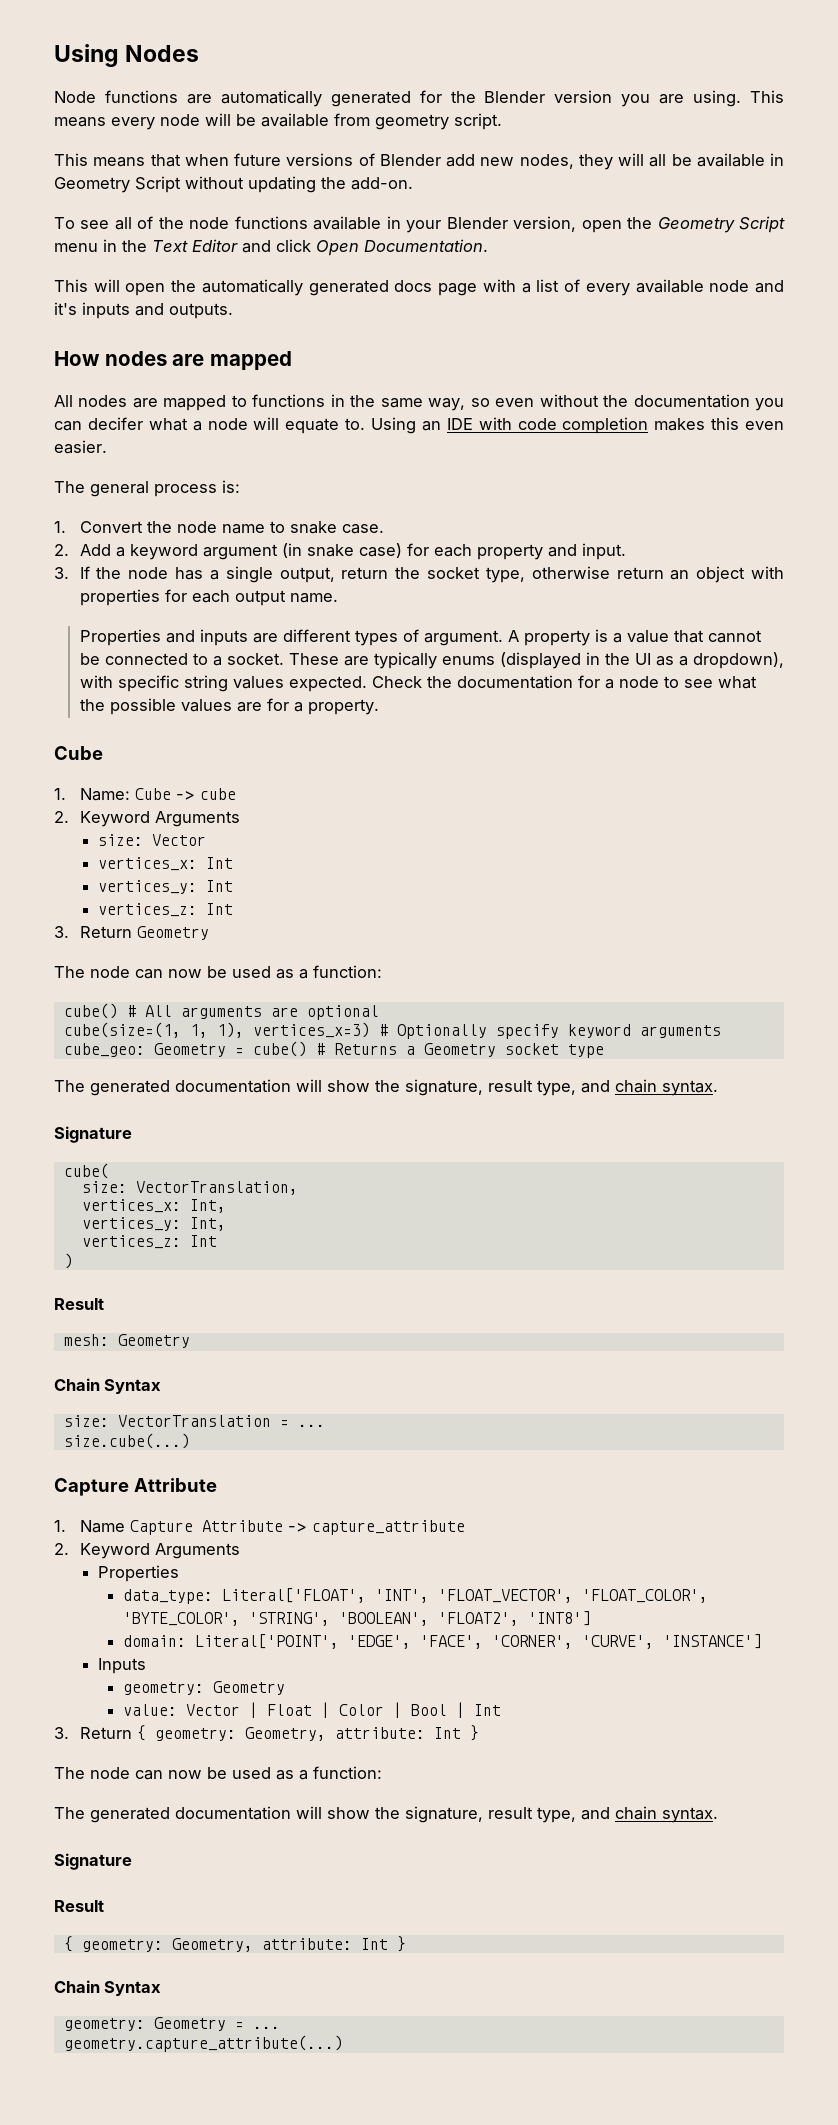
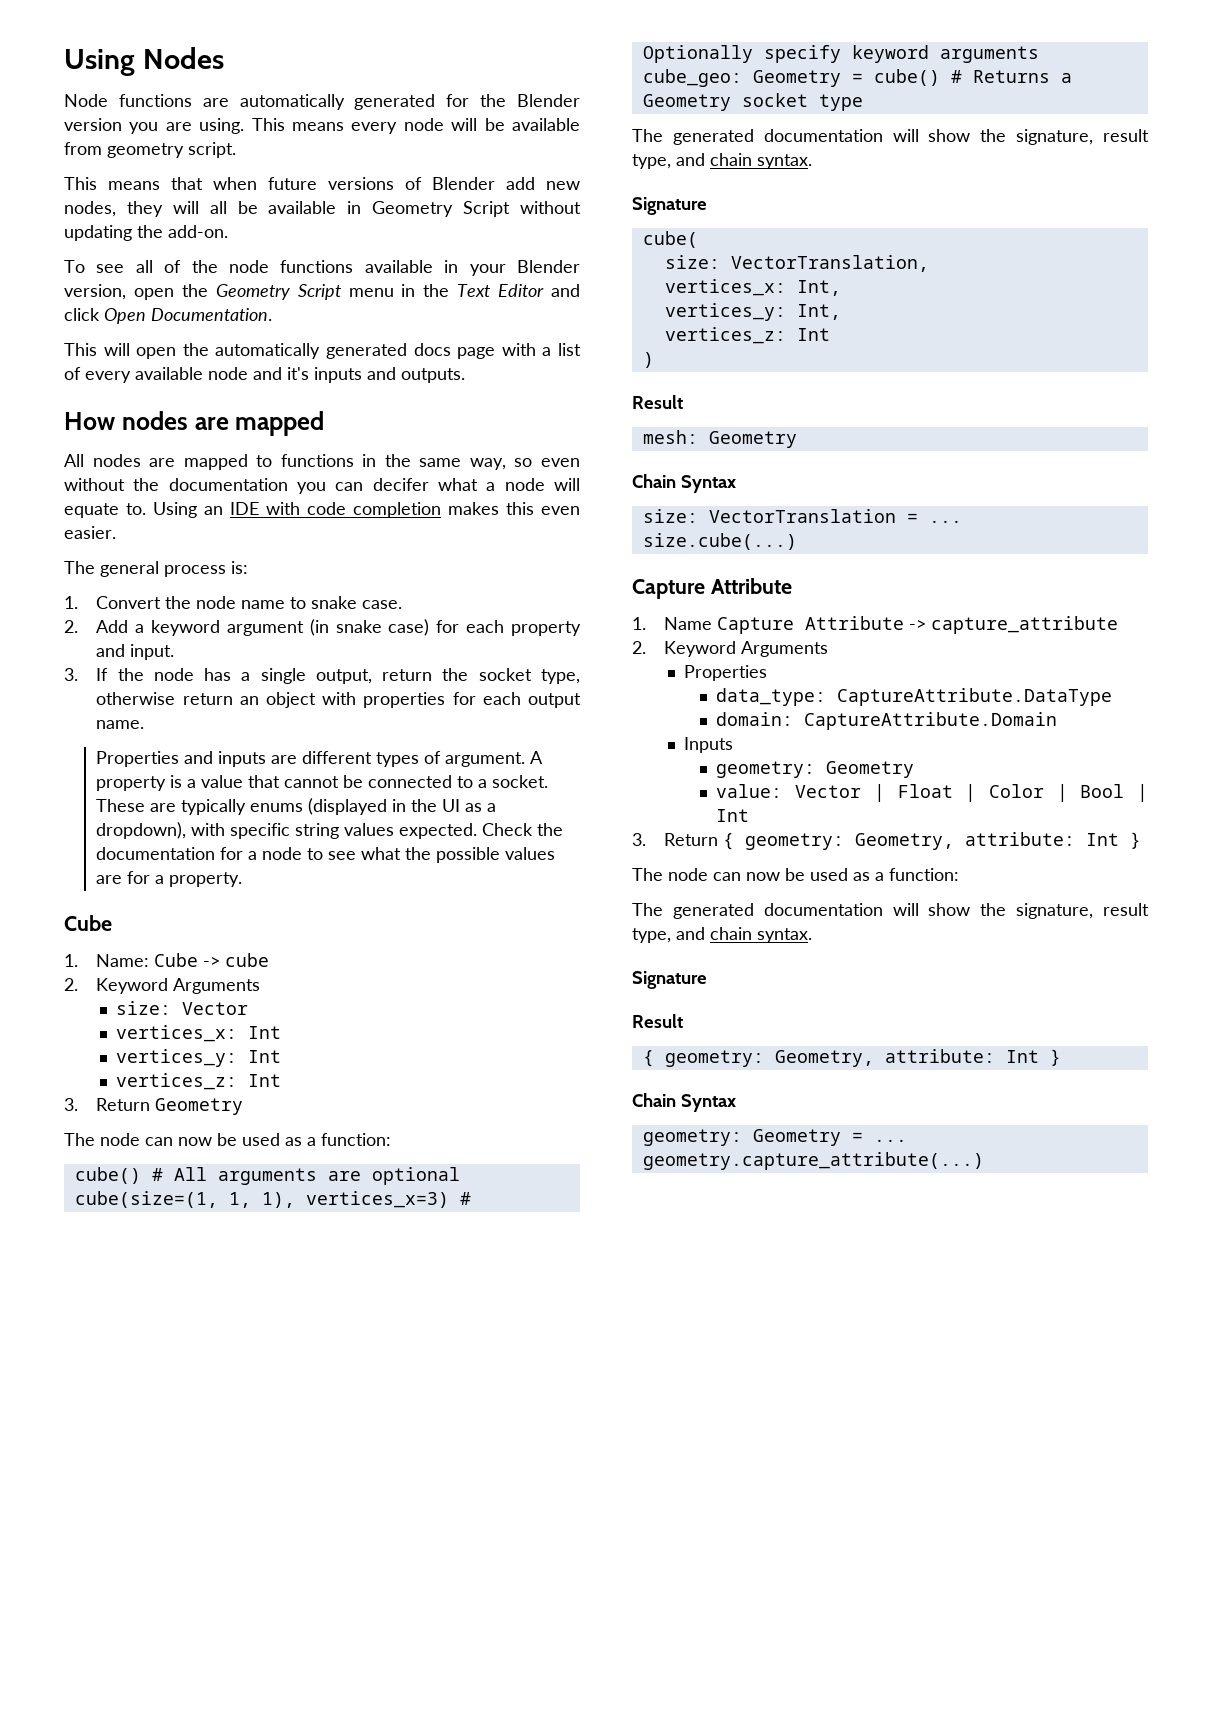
- data_type: Literal['FLOAT', 'INT', 'FLOAT_VECTOR', 'FLOAT_COLOR', 'BYTE_COLOR', 'STRING', 'BOOLEAN', 'FLOAT2', 'INT8']
- domain: Literal['POINT', 'EDGE', 'FACE', 'CORNER', 'CURVE', 'INSTANCE']
+ data_type: CaptureAttribute.DataType
+ domain: CaptureAttribute.Domain

